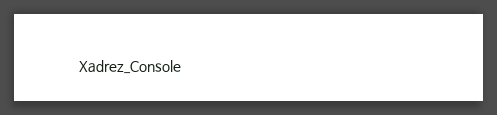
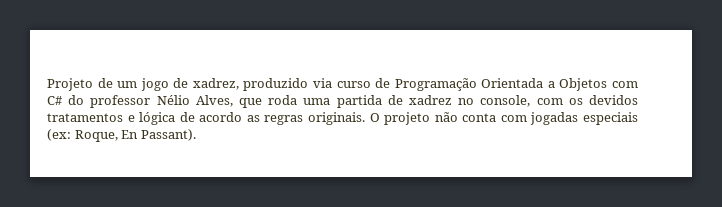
- Xadrez_Console
+ Projeto de um jogo de xadrez, produzido via curso de Programação Orientada a Objetos com C# do professor Nélio Alves, que roda uma partida de xadrez no console, com os devidos tratamentos e lógica de acordo as regras originais. O projeto não conta com jogadas especiais (ex: Roque, En Passant).

